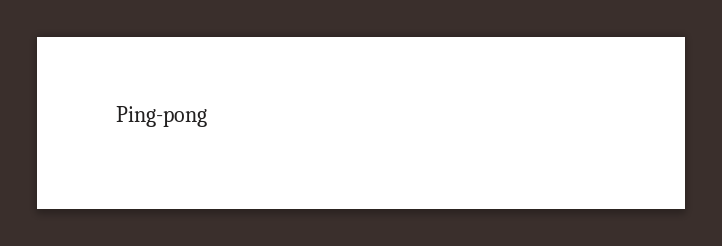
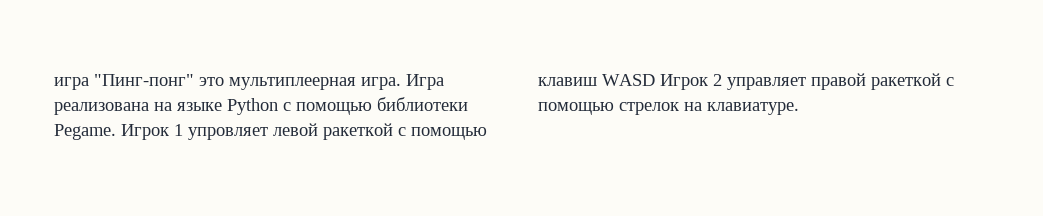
- Ping-pong
+ игра "Пинг-понг" это мультиплеерная игра. Игра реализована на языке Python с помощью библиотеки Pegame. Игрок 1 упровляет левой ракеткой с помощью клавиш WASD Игрок 2 управляет правой ракеткой с помощью стрелок на клавиатуре.

